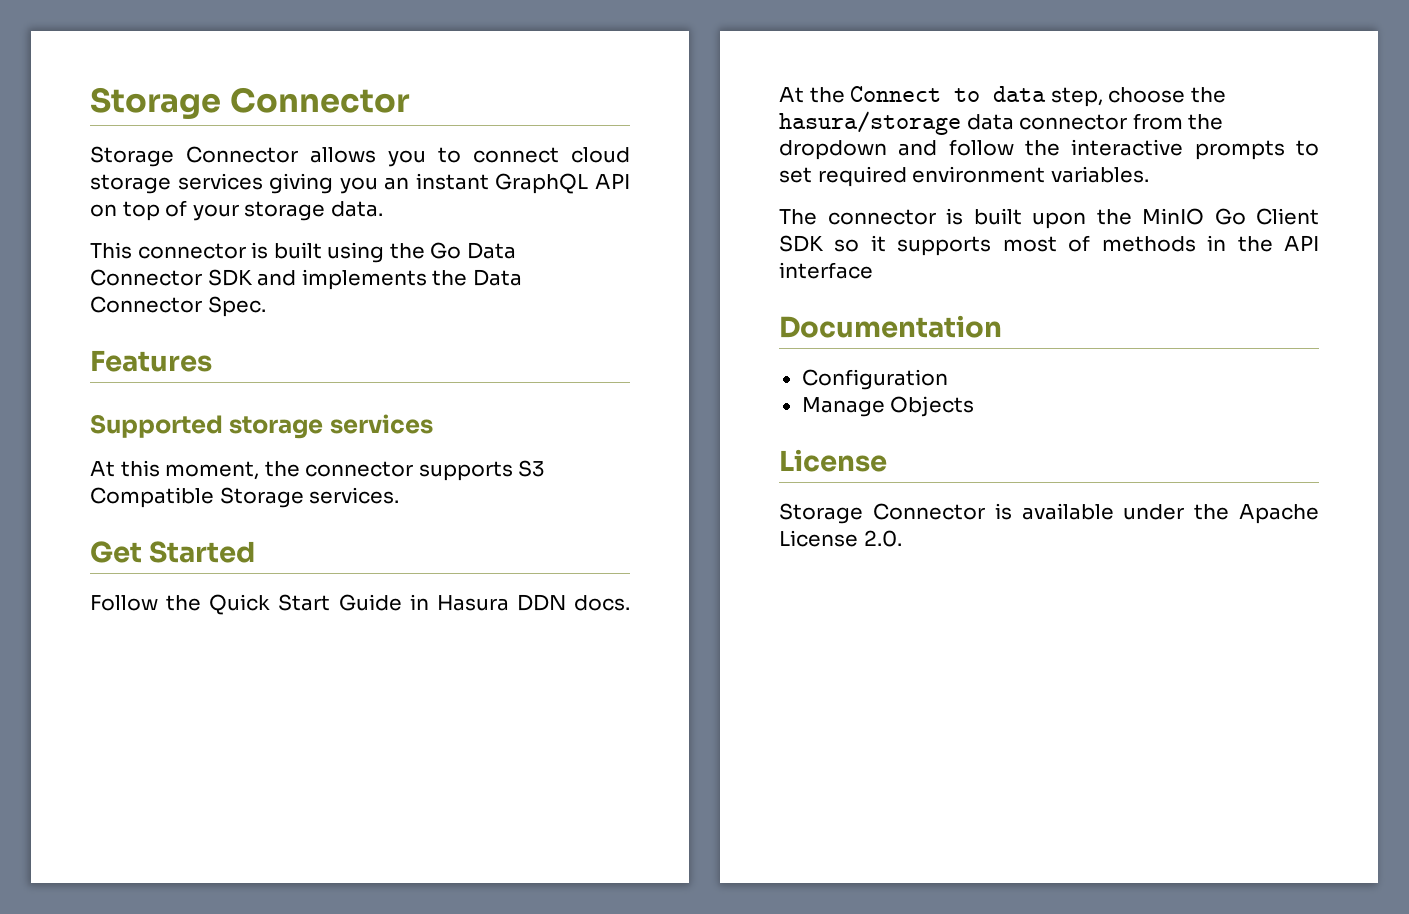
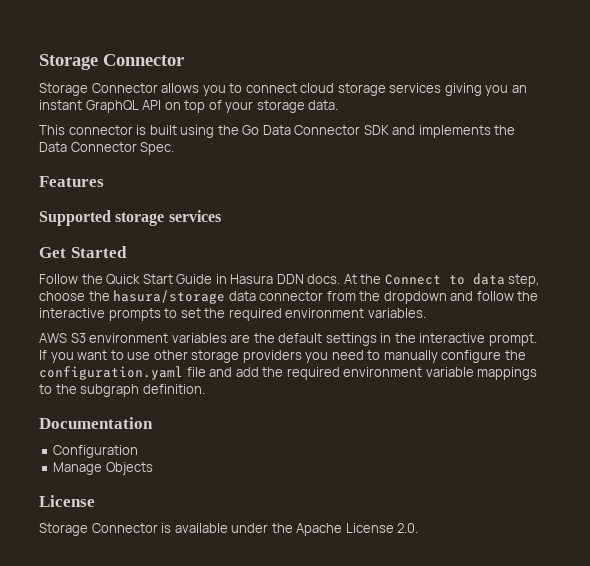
- At this moment, the connector supports S3 Compatible Storage services.
- At the Connect to data step, choose the hasura/storage data connector from the dropdown and follow the interactive prompts to set required environment variables.
+ At the Connect to data step, choose the hasura/storage data connector from the dropdown and follow the interactive prompts to set the required environment variables.
- The connector is built upon the MinIO Go Client SDK so it supports most of methods in the API interface
+ AWS S3 environment variables are the default settings in the interactive prompt. If you want to use other storage providers you need to manually configure the configuration.yaml file and add the required environment variable mappings to the subgraph definition.

